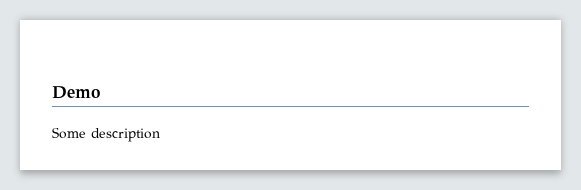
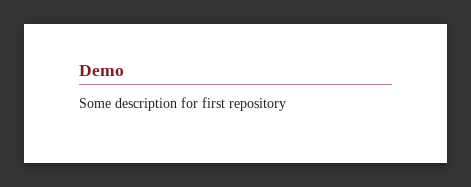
- Some description
+ Some description for first repository

